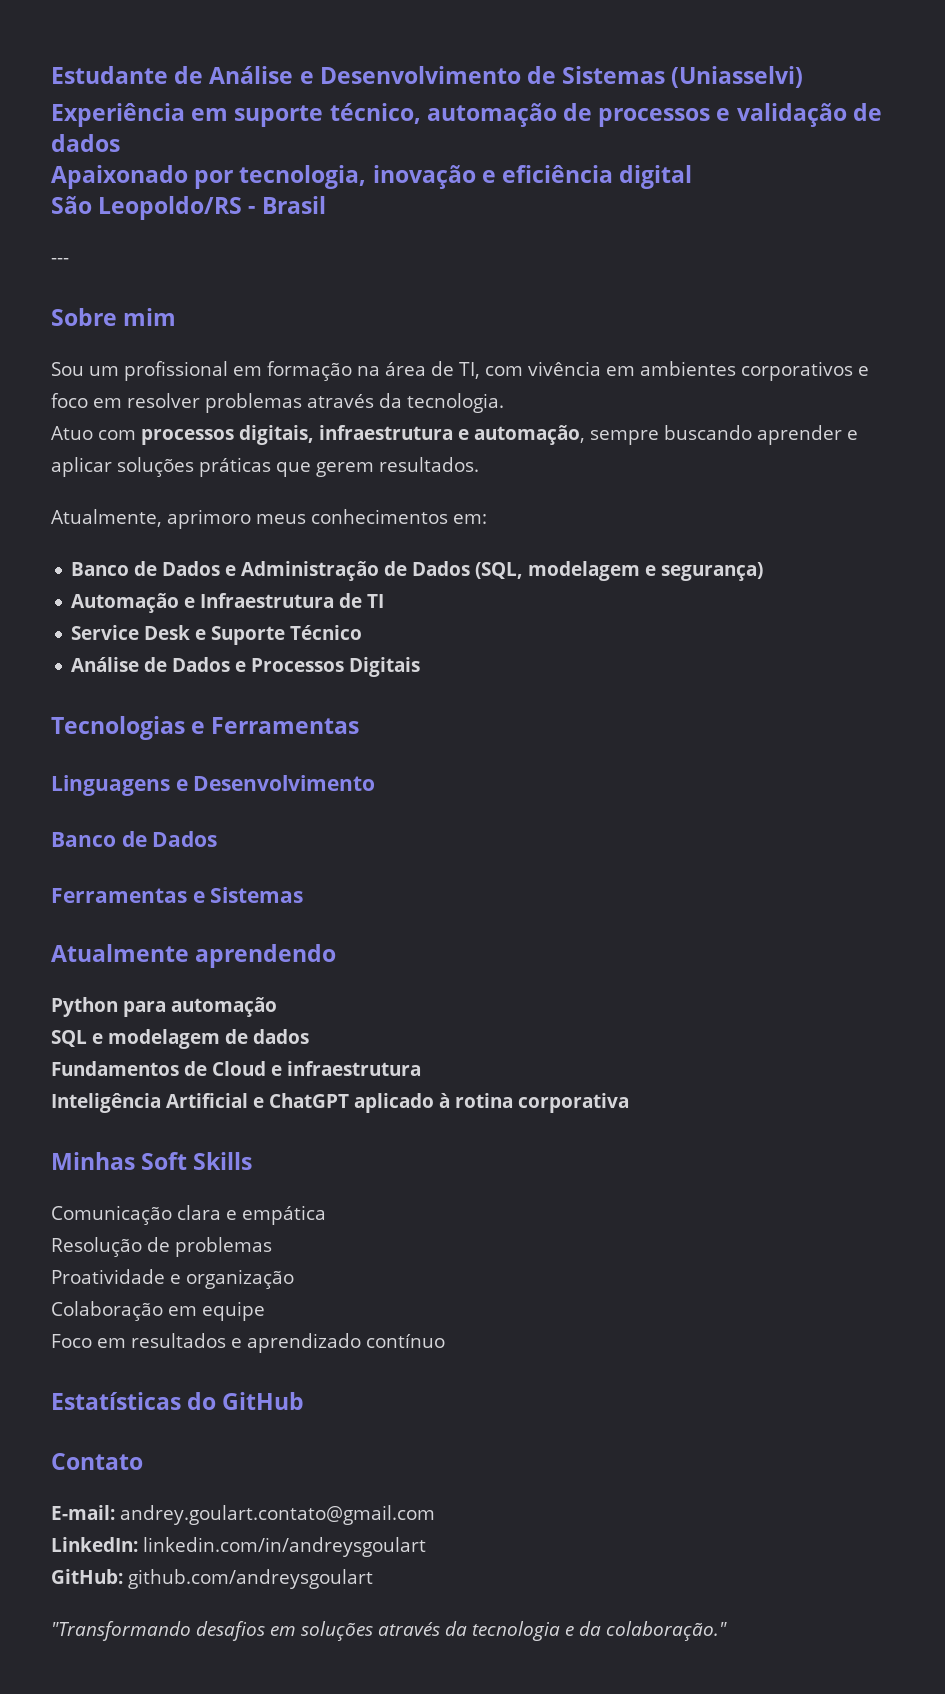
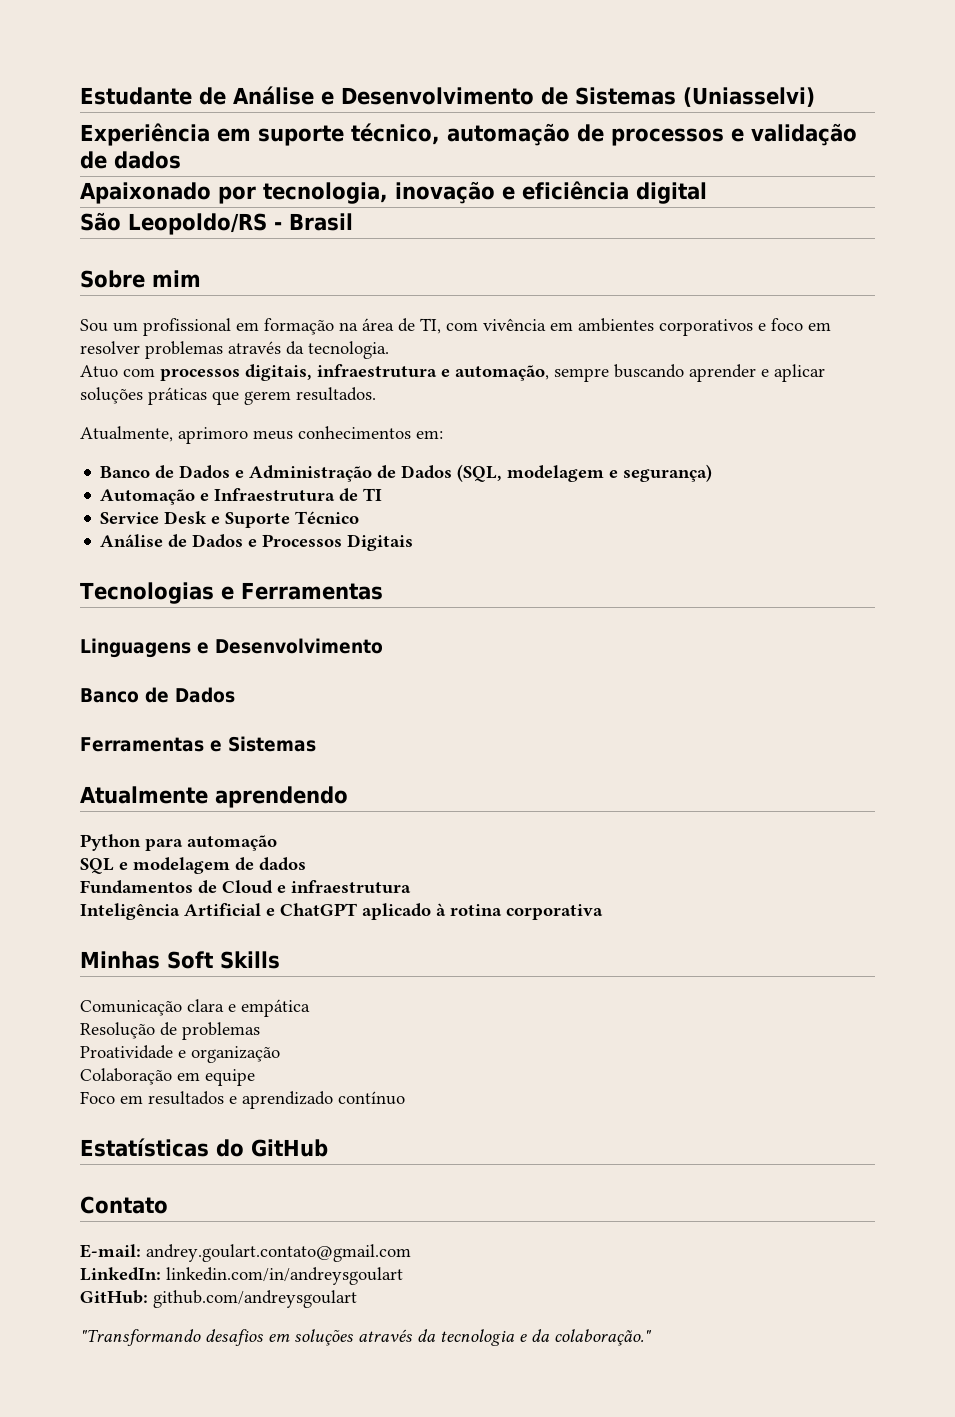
- ---

